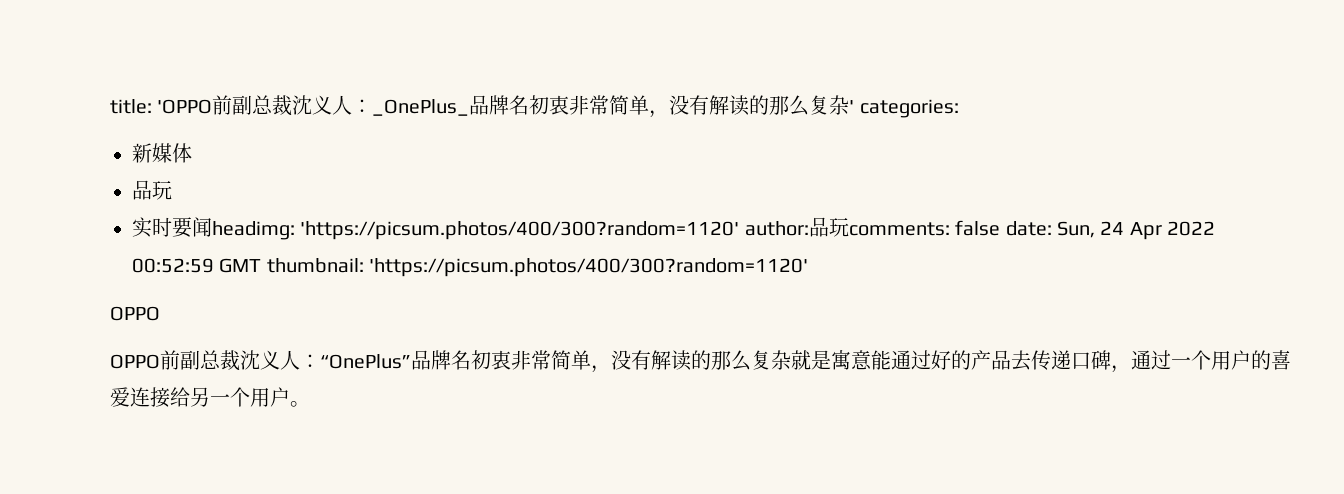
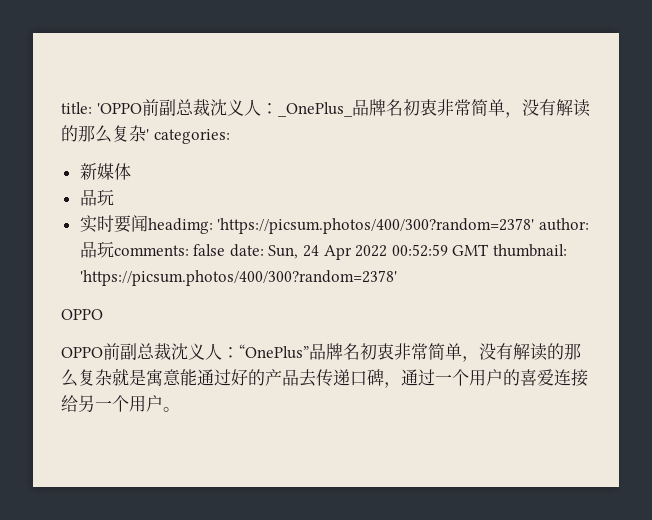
- 实时要闻headimg: 'https://picsum.photos/400/300?random=1120' author:品玩comments: false date: Sun, 24 Apr 2022 00:52:59 GMT thumbnail: 'https://picsum.photos/400/300?random=1120'
+ 实时要闻headimg: 'https://picsum.photos/400/300?random=2378' author:品玩comments: false date: Sun, 24 Apr 2022 00:52:59 GMT thumbnail: 'https://picsum.photos/400/300?random=2378'

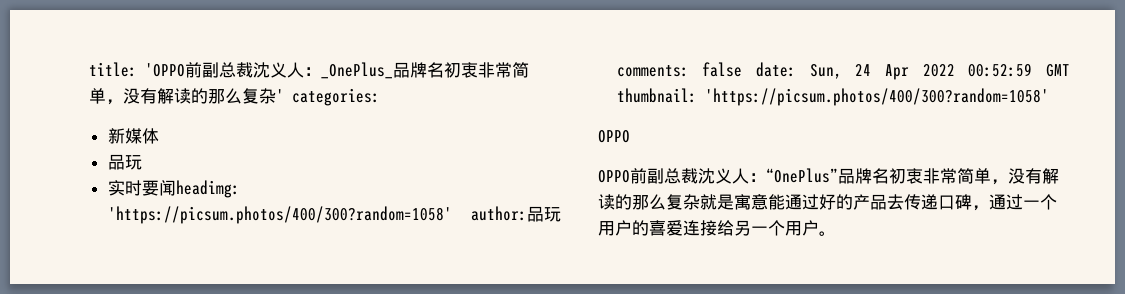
- 实时要闻headimg: 'https://picsum.photos/400/300?random=2378' author:品玩comments: false date: Sun, 24 Apr 2022 00:52:59 GMT thumbnail: 'https://picsum.photos/400/300?random=2378'
+ 实时要闻headimg: 'https://picsum.photos/400/300?random=1058' author:品玩comments: false date: Sun, 24 Apr 2022 00:52:59 GMT thumbnail: 'https://picsum.photos/400/300?random=1058'

